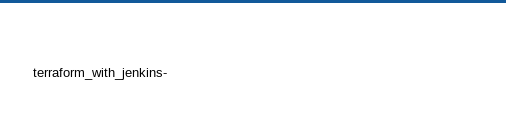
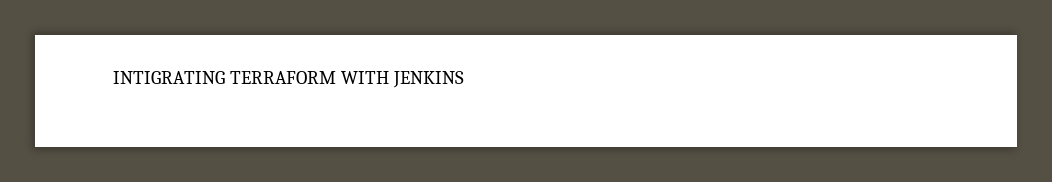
- terraform_with_jenkins-
+ INTIGRATING TERRAFORM WITH JENKINS

